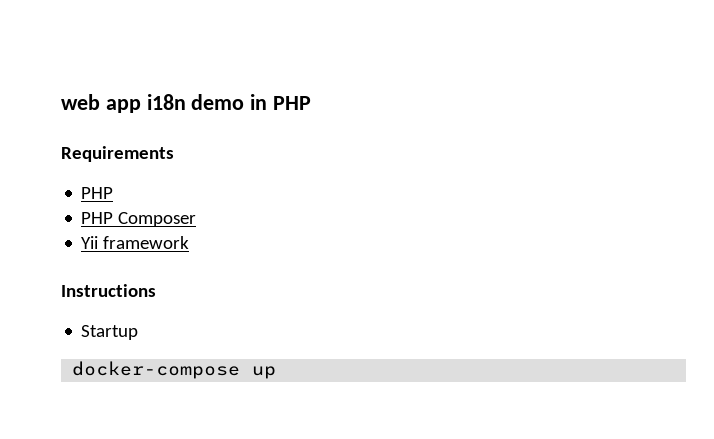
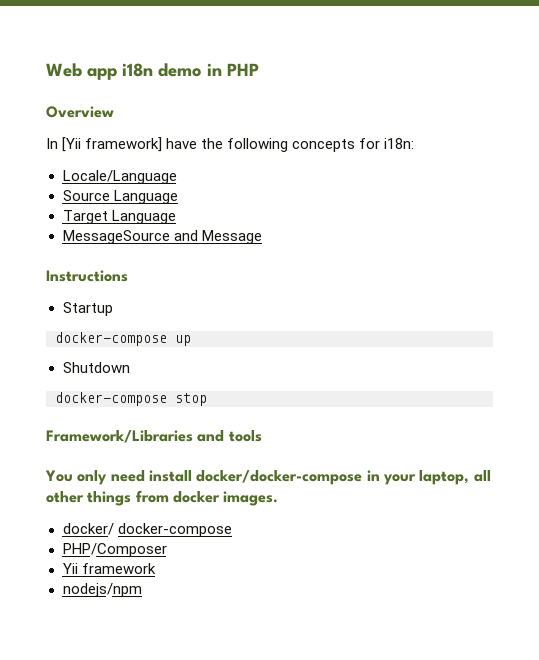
- web app i18n demo in PHP
+ Web app i18n demo in PHP
- Requirements
- PHP
- PHP Composer
- Yii framework
+ Overview
+ In [Yii framework] have the following concepts for i18n:
+ Locale/Language
+ Source Language
+ Target Language
+ MessageSource and Message
  Instructions
  Startup
  docker-compose up
+ Shutdown
+ docker-compose stop
+ Framework/Libraries and tools
+ You only need install docker/docker-compose in your laptop, all other things from docker images.
+ docker/ docker-compose
+ PHP/Composer
+ Yii framework
+ nodejs/npm

